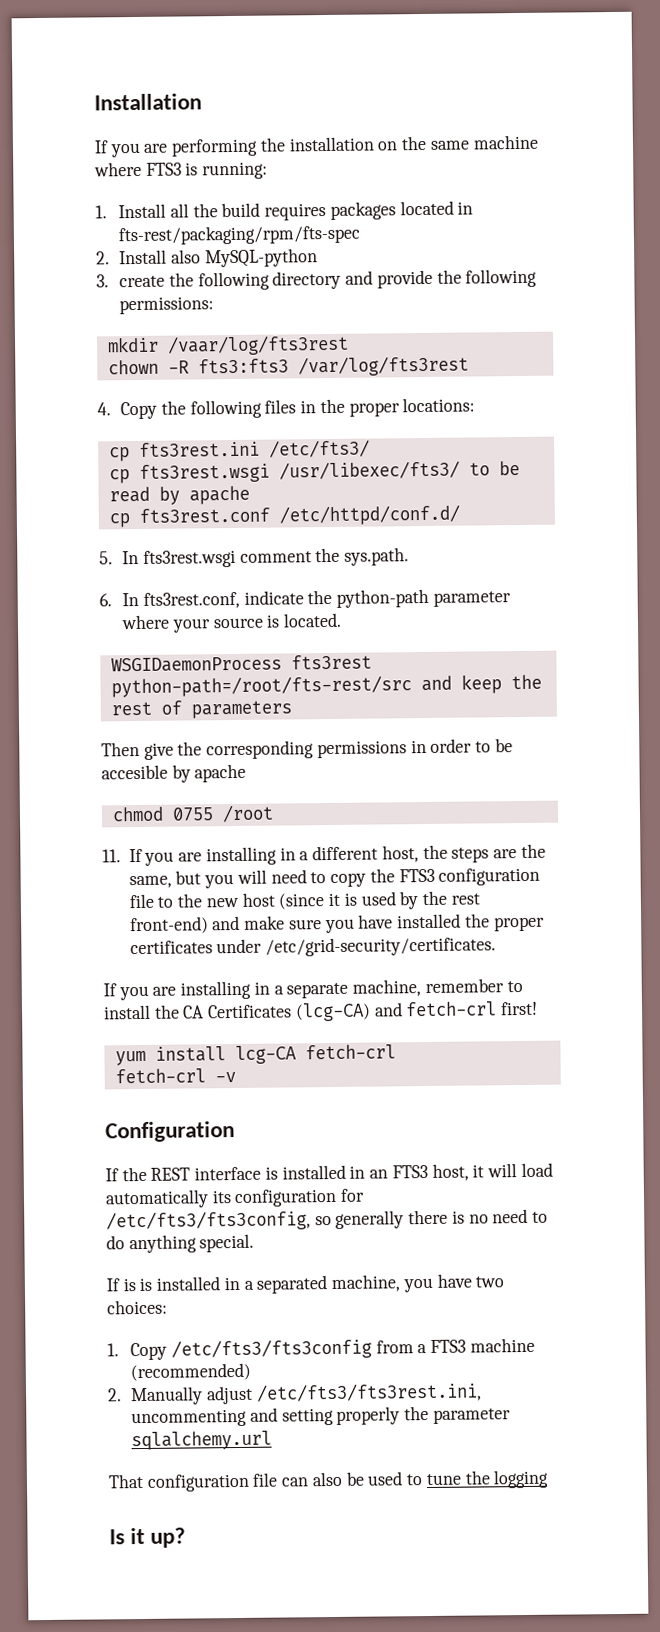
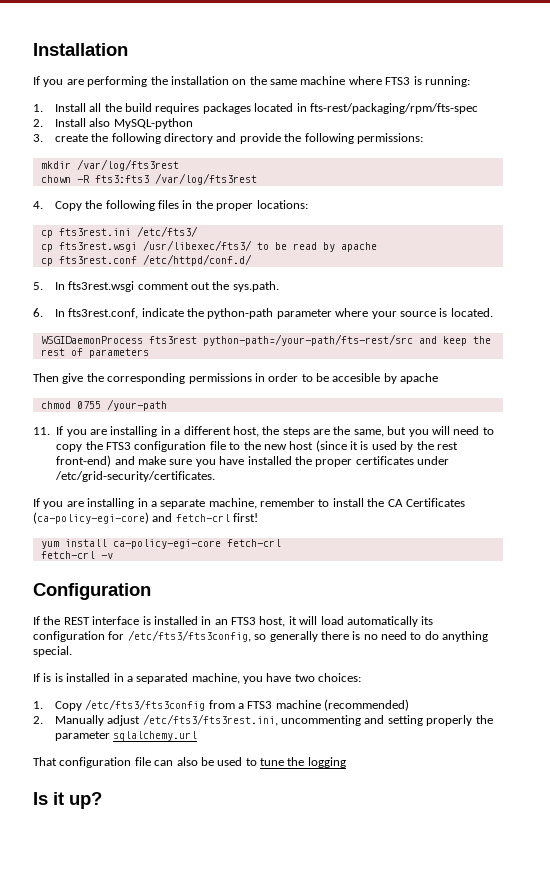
- mkdir /vaar/log/fts3rest
+ mkdir /var/log/fts3rest
- 5. In fts3rest.wsgi comment the sys.path.
+ 5. In fts3rest.wsgi comment out the sys.path.
- WSGIDaemonProcess fts3rest python-path=/root/fts-rest/src and keep the rest of parameters
+ WSGIDaemonProcess fts3rest python-path=/your-path/fts-rest/src and keep the rest of parameters
- chmod 0755 /root
+ chmod 0755 /your-path
- If you are installing in a separate machine, remember to install the CA Certificates (lcg-CA) and fetch-crl first!
+ If you are installing in a separate machine, remember to install the CA Certificates (ca-policy-egi-core) and fetch-crl first!
- yum install lcg-CA fetch-crl
+ yum install ca-policy-egi-core fetch-crl

